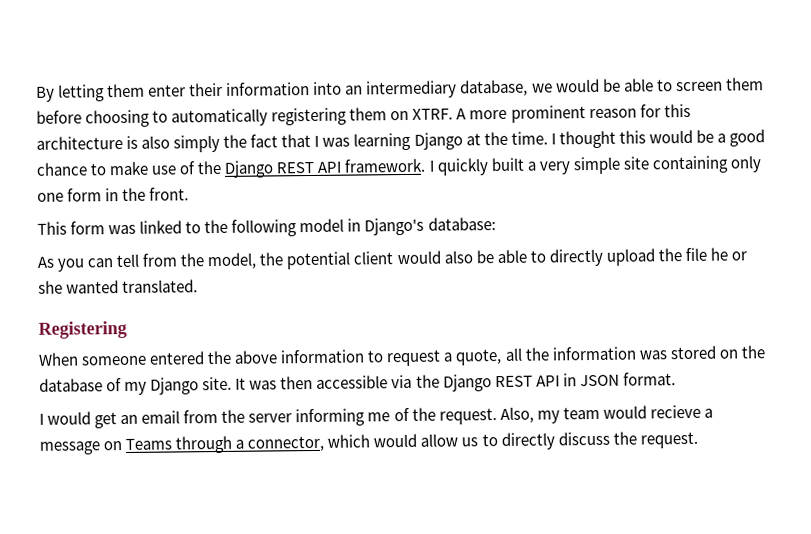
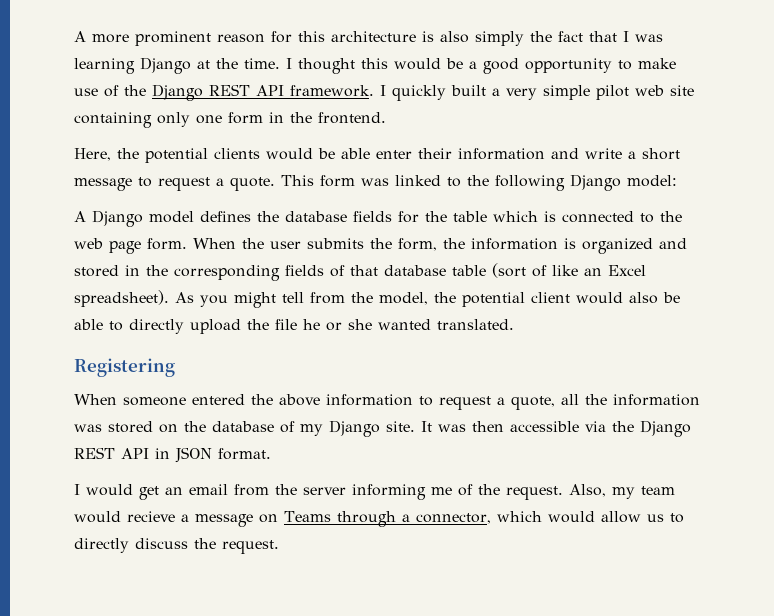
- By letting them enter their information into an intermediary database, we would be able to screen them before choosing to automatically registering them on XTRF.
- I thought this would be a good chance to make use of the Django REST API framework.
+ I thought this would be a good opportunity to make use of the Django REST API framework.
- I quickly built a very simple site containing only one form in the front.
- This form was linked to the following model in Django's database:
- As you can tell from the model, the potential client would also be able to directly upload the file he or she wanted translated.
+ I quickly built a very simple pilot web site containing only one form in the frontend.
+ Here, the potential clients would be able enter their information and write a short message to request a quote. This form was linked to the following Django model:
+ A Django model defines the database fields for the table which is connected to the web page form. When the user submits the form, the information is organized and stored in the corresponding fields of that database table (sort of like an Excel spreadsheet). As you might tell from the model, the potential client would also be able to directly upload the file he or she wanted translated.

